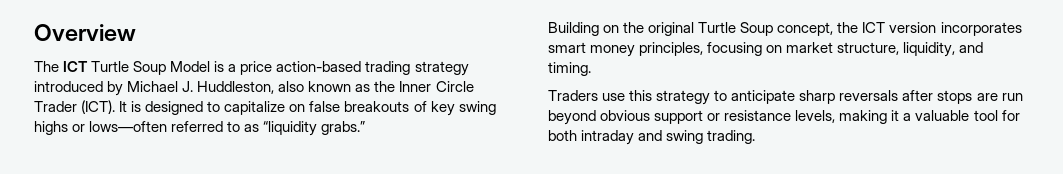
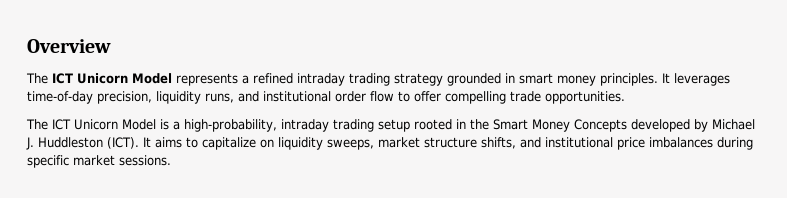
- The ICT Turtle Soup Model is a price action-based trading strategy introduced by Michael J. Huddleston, also known as the Inner Circle Trader (ICT). It is designed to capitalize on false breakouts of key swing highs or lows—often referred to as “liquidity grabs.”
- Building on the original Turtle Soup concept, the ICT version incorporates smart money principles, focusing on market structure, liquidity, and timing.
- Traders use this strategy to anticipate sharp reversals after stops are run beyond obvious support or resistance levels, making it a valuable tool for both intraday and swing trading.
+ The ICT Unicorn Model represents a refined intraday trading strategy grounded in smart money principles. It leverages time-of-day precision, liquidity runs, and institutional order flow to offer compelling trade opportunities.
+ The ICT Unicorn Model is a high-probability, intraday trading setup rooted in the Smart Money Concepts developed by Michael J. Huddleston (ICT). It aims to capitalize on liquidity sweeps, market structure shifts, and institutional price imbalances during specific market sessions.

